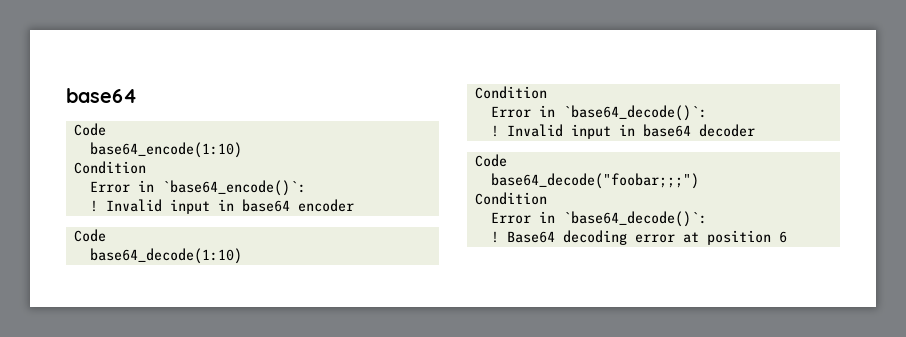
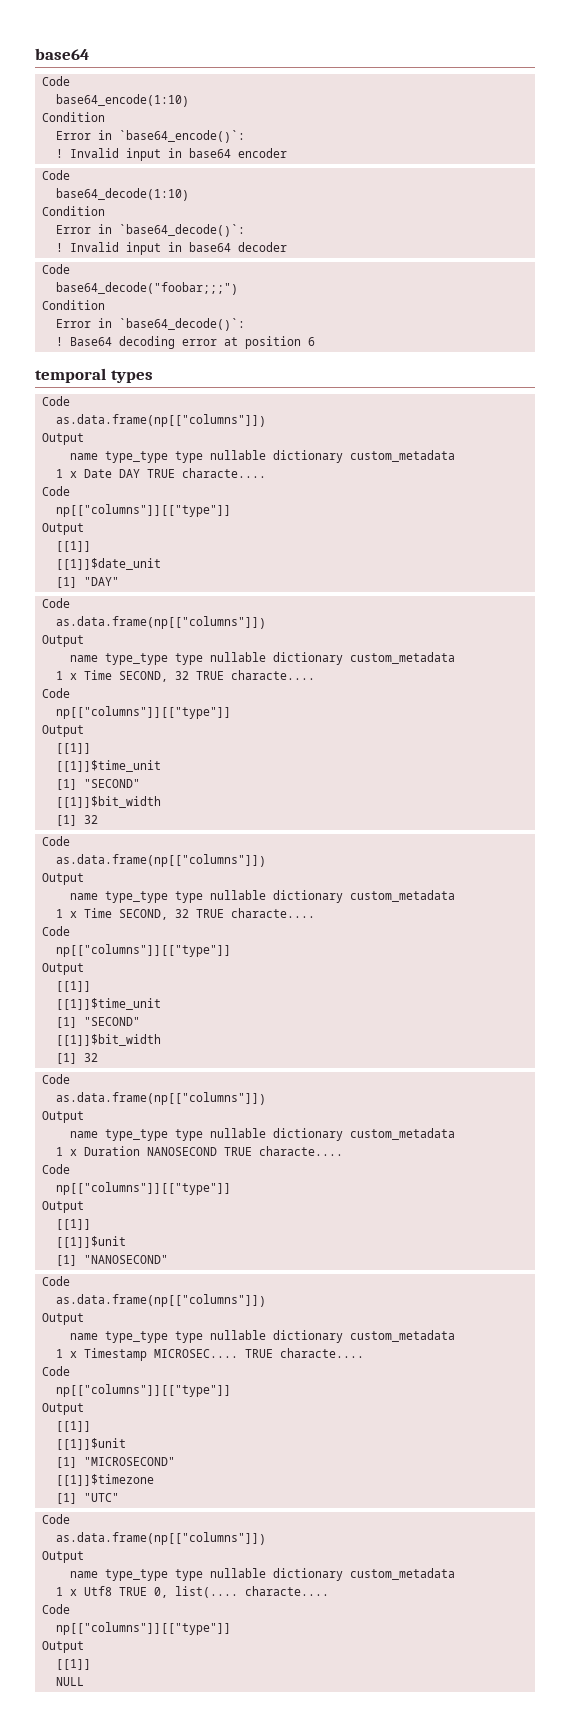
+ temporal types
+ Code
+ as.data.frame(np[["columns"]])
+ Output
+ name type_type type nullable dictionary custom_metadata
+ 1 x Date DAY TRUE characte....
+ Code
+ np[["columns"]][["type"]]
+ Output
+ [[1]]
+ [[1]]$date_unit
+ [1] "DAY"
+ Code
+ as.data.frame(np[["columns"]])
+ Output
+ name type_type type nullable dictionary custom_metadata
+ 1 x Time SECOND, 32 TRUE characte....
+ Code
+ np[["columns"]][["type"]]
+ Output
+ [[1]]
+ [[1]]$time_unit
+ [1] "SECOND"
+ [[1]]$bit_width
+ [1] 32
+ Code
+ as.data.frame(np[["columns"]])
+ Output
+ name type_type type nullable dictionary custom_metadata
+ 1 x Time SECOND, 32 TRUE characte....
+ Code
+ np[["columns"]][["type"]]
+ Output
+ [[1]]
+ [[1]]$time_unit
+ [1] "SECOND"
+ [[1]]$bit_width
+ [1] 32
+ Code
+ as.data.frame(np[["columns"]])
+ Output
+ name type_type type nullable dictionary custom_metadata
+ 1 x Duration NANOSECOND TRUE characte....
+ Code
+ np[["columns"]][["type"]]
+ Output
+ [[1]]
+ [[1]]$unit
+ [1] "NANOSECOND"
+ Code
+ as.data.frame(np[["columns"]])
+ Output
+ name type_type type nullable dictionary custom_metadata
+ 1 x Timestamp MICROSEC.... TRUE characte....
+ Code
+ np[["columns"]][["type"]]
+ Output
+ [[1]]
+ [[1]]$unit
+ [1] "MICROSECOND"
+ [[1]]$timezone
+ [1] "UTC"
+ Code
+ as.data.frame(np[["columns"]])
+ Output
+ name type_type type nullable dictionary custom_metadata
+ 1 x Utf8 TRUE 0, list(.... characte....
+ Code
+ np[["columns"]][["type"]]
+ Output
+ [[1]]
+ NULL

